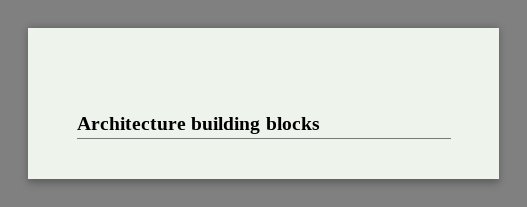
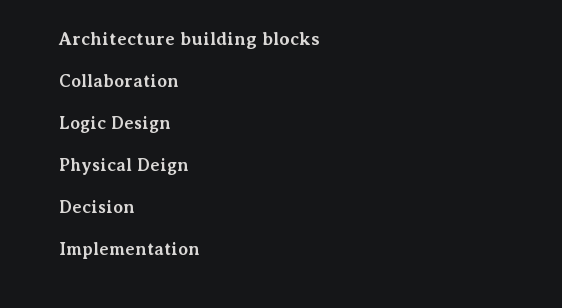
+ Collaboration
+ Logic Design
+ Physical Deign
+ Decision
+ Implementation

